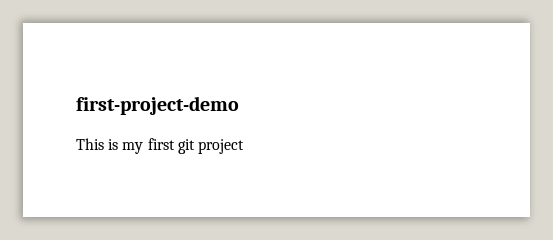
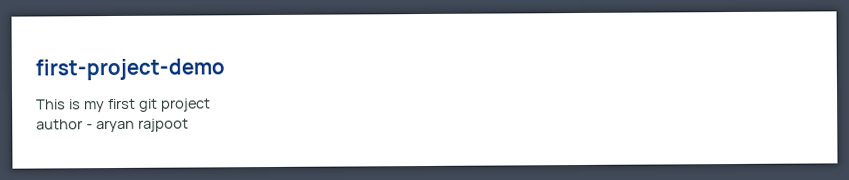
+ author - aryan rajpoot

